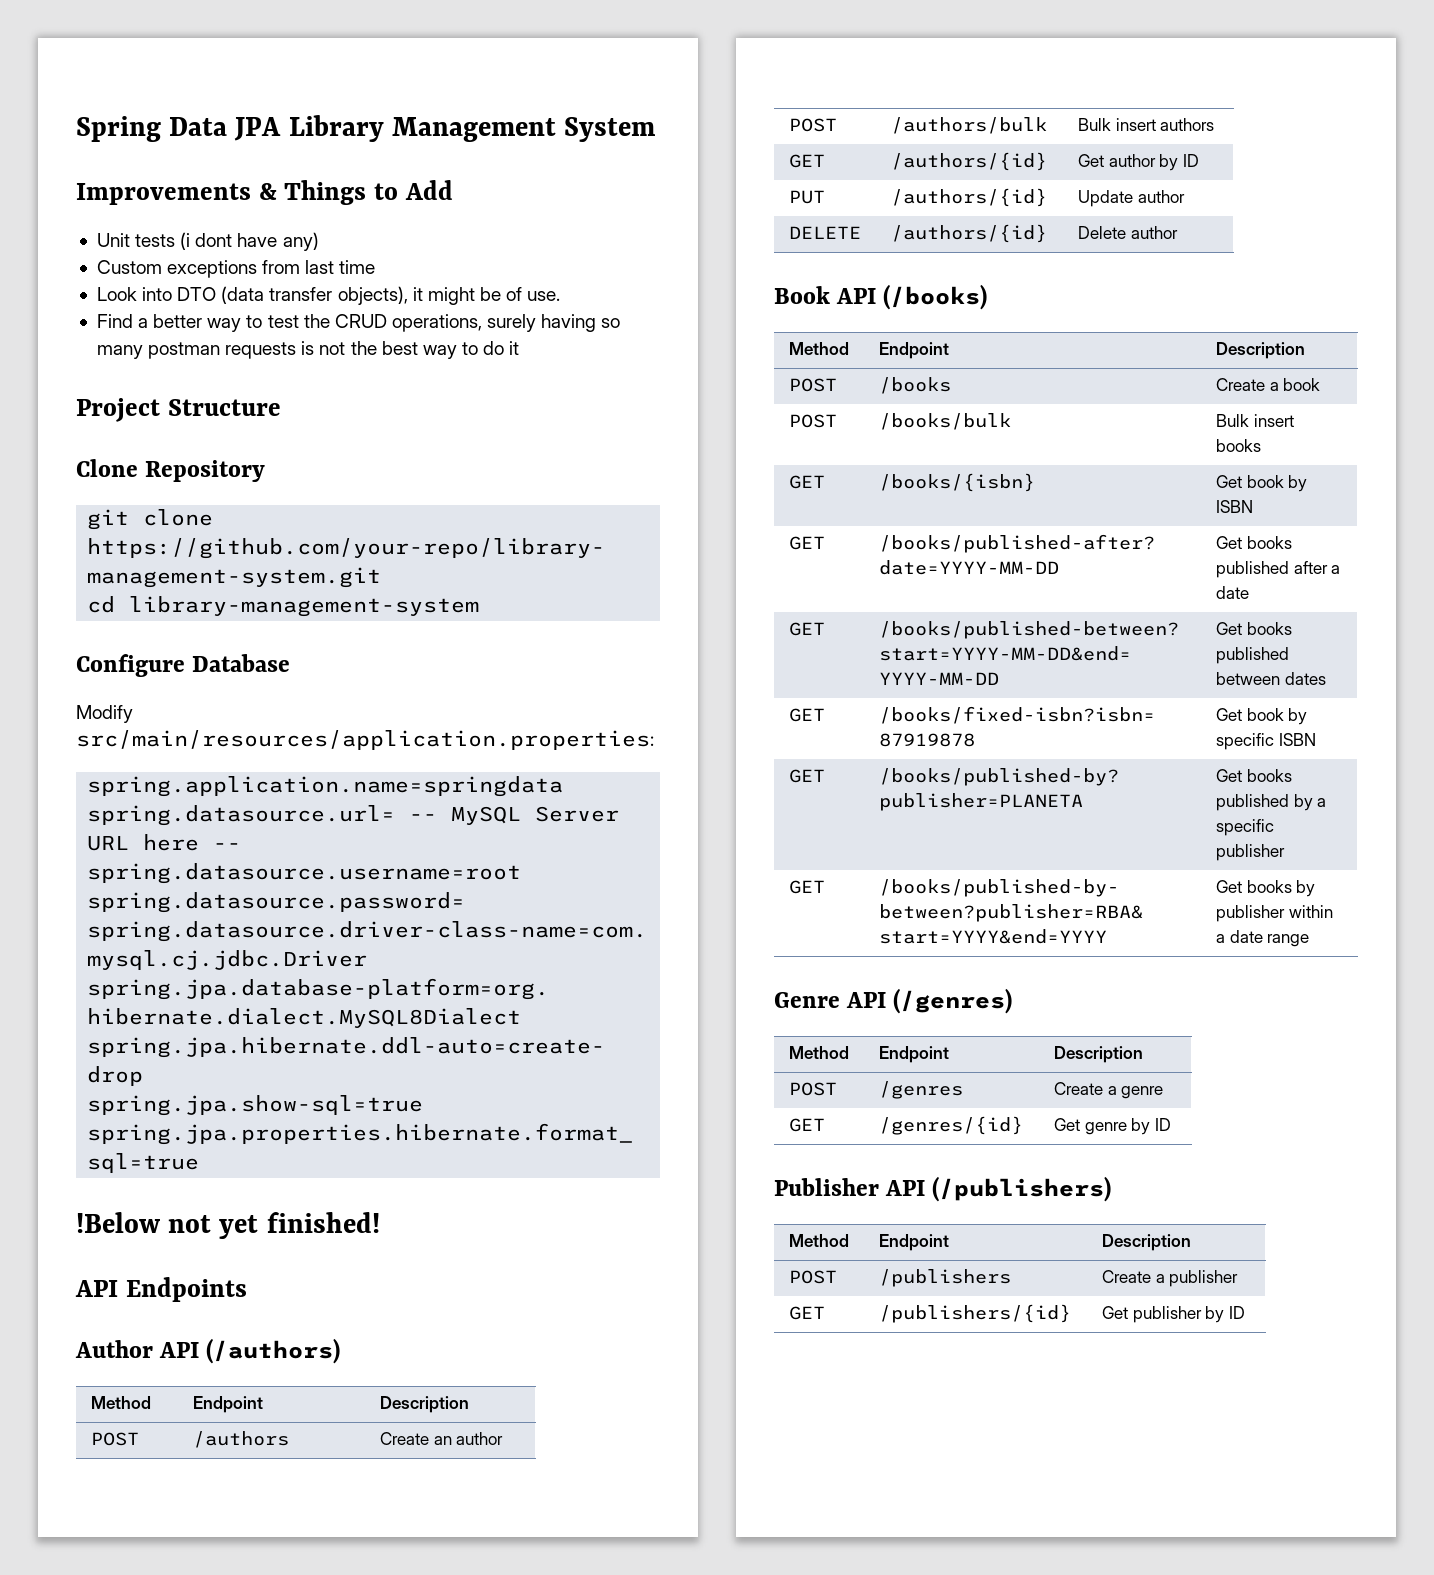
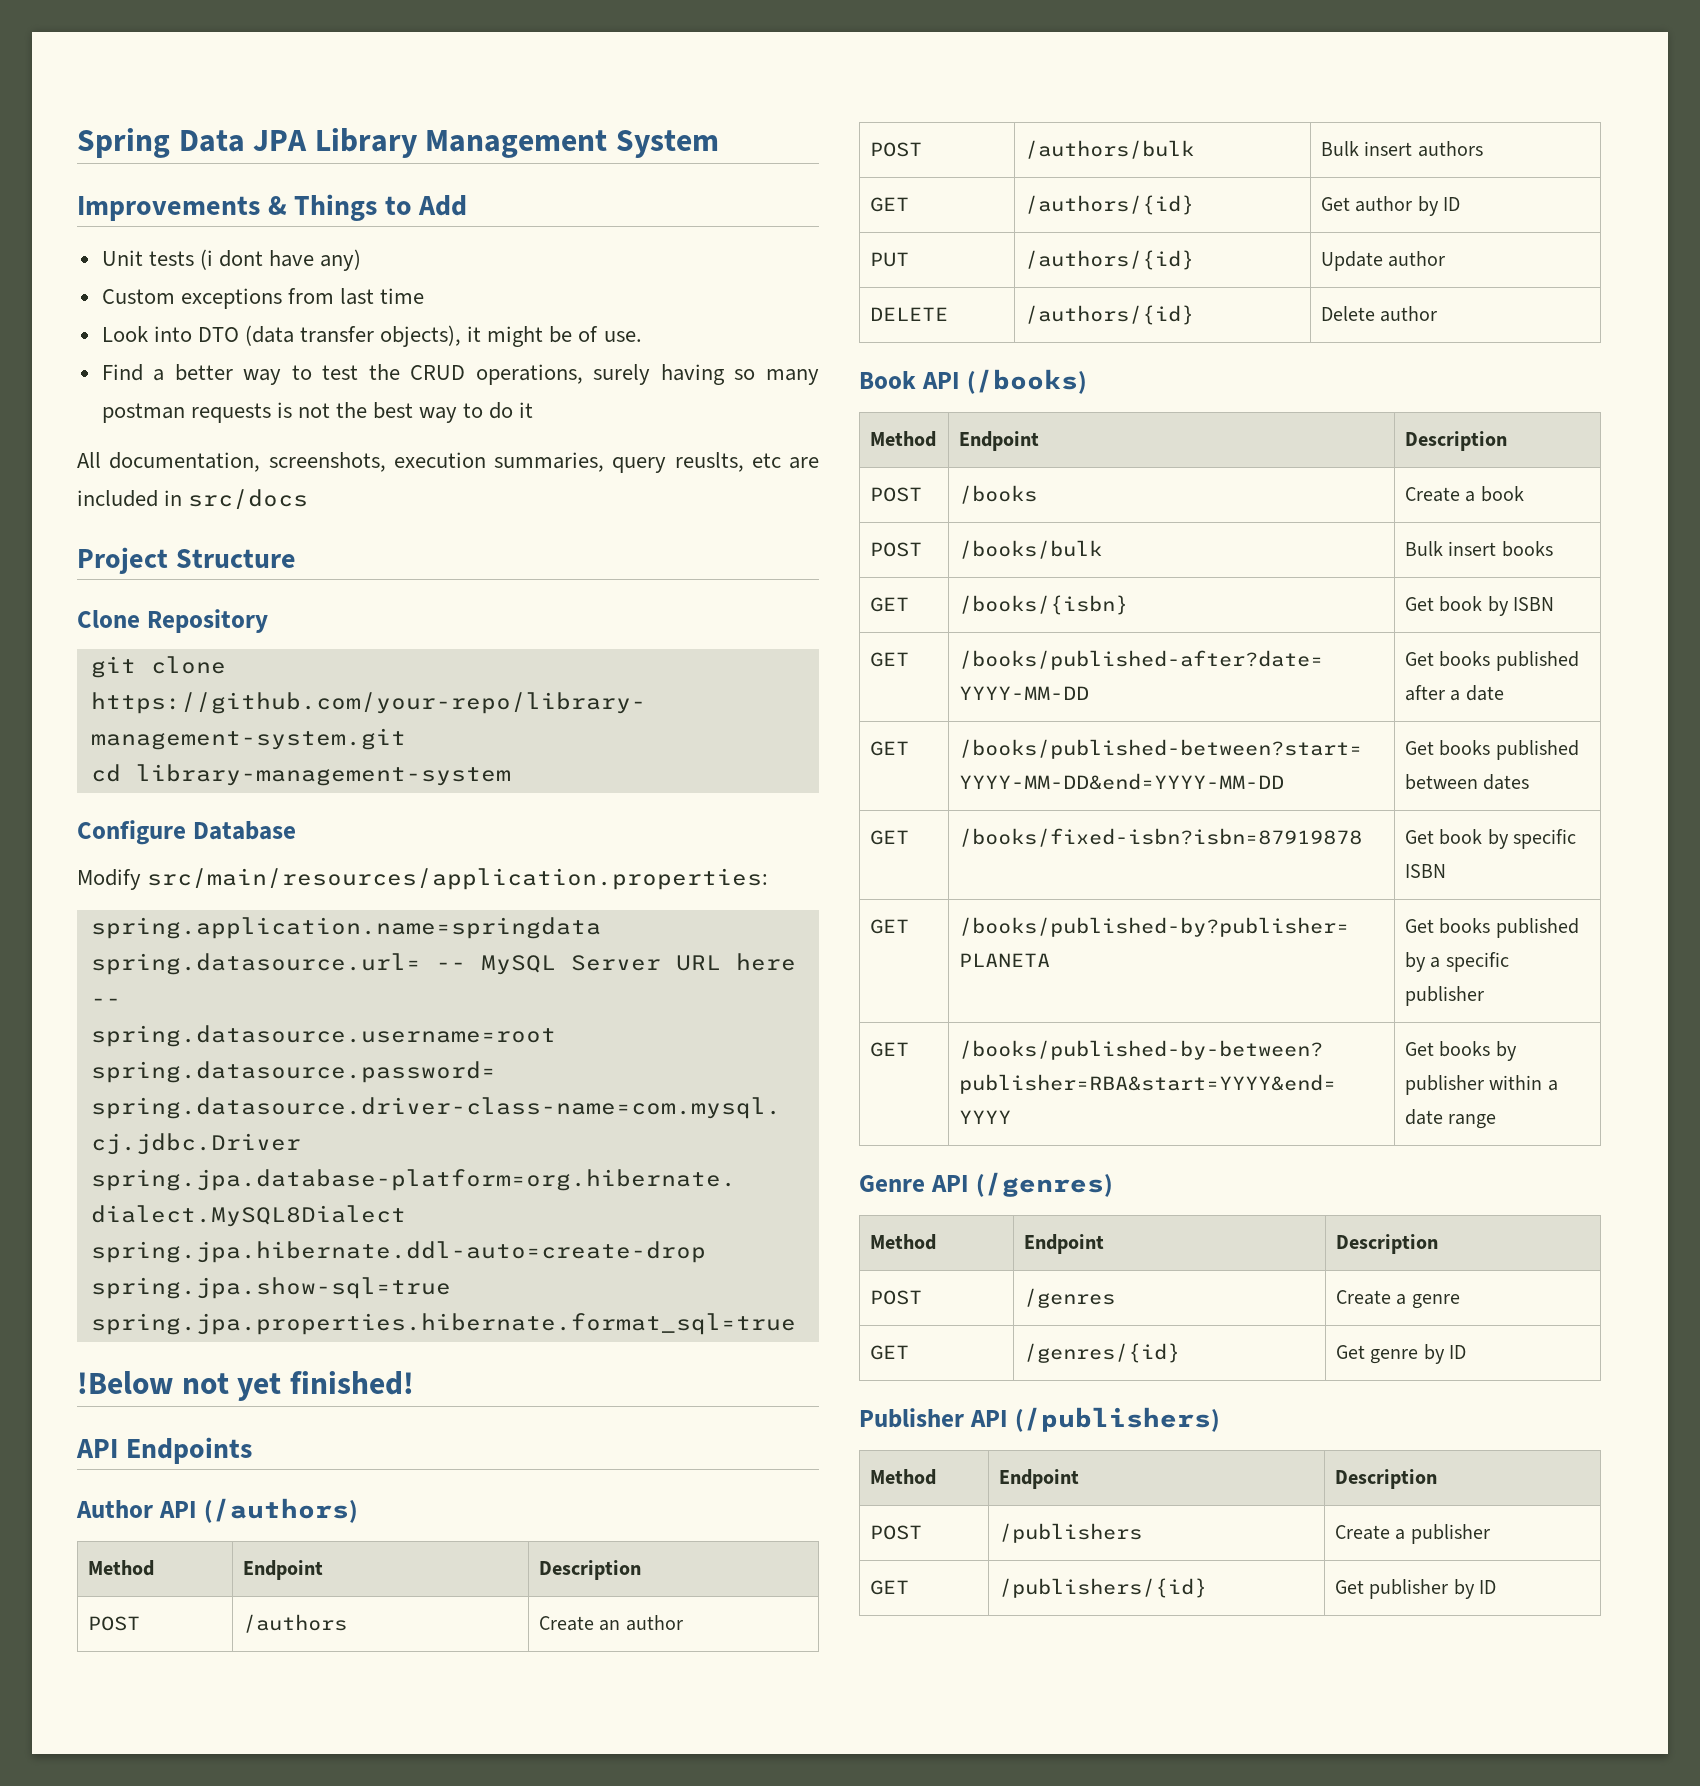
+ All documentation, screenshots, execution summaries, query reuslts, etc are included in src/docs

